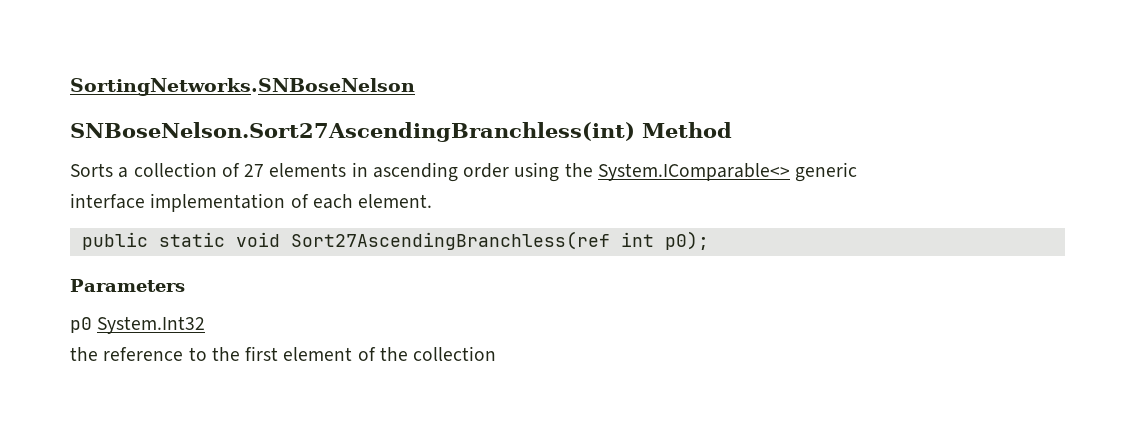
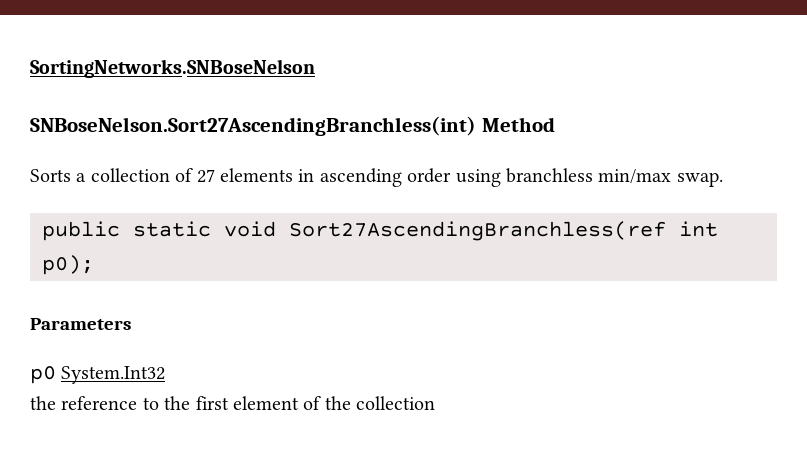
- Sorts a collection of 27 elements in ascending order using the System.IComparable<> generic
- interface implementation of each element.
+ Sorts a collection of 27 elements in ascending order using branchless min/max swap.

